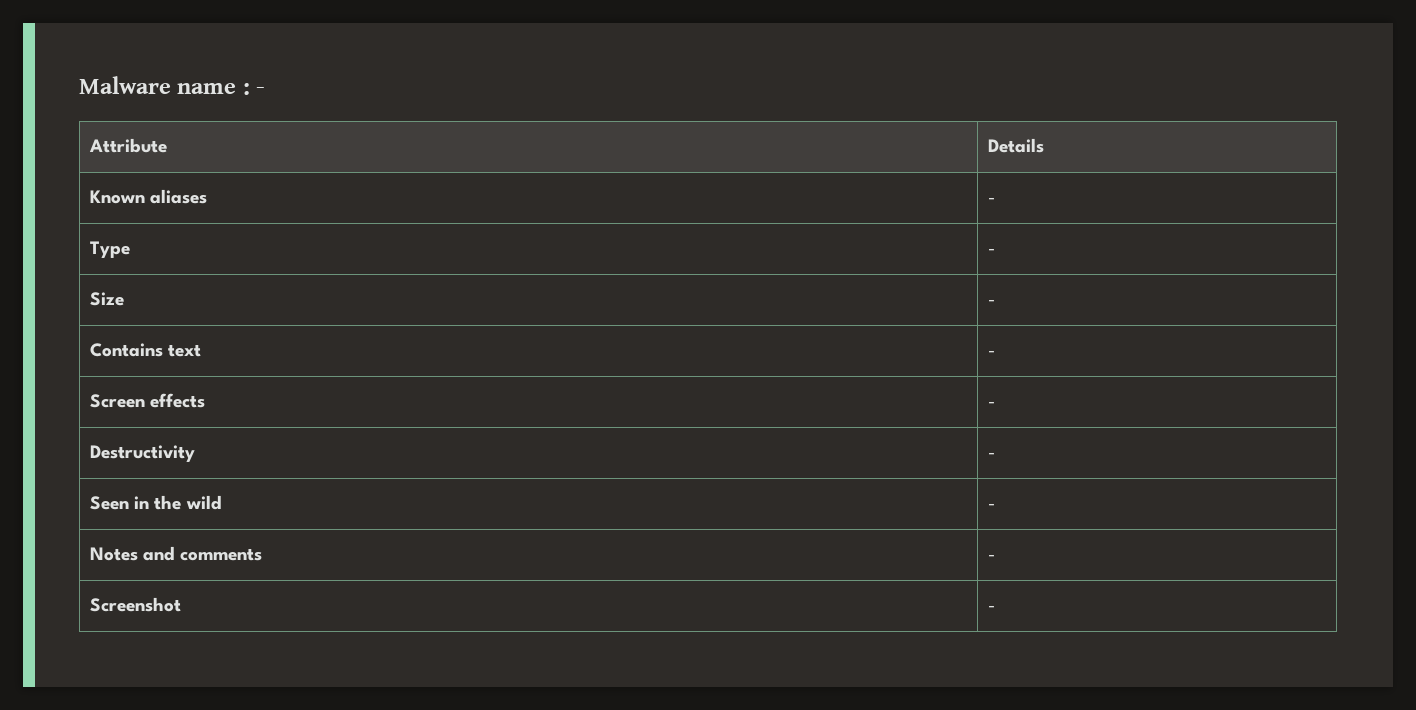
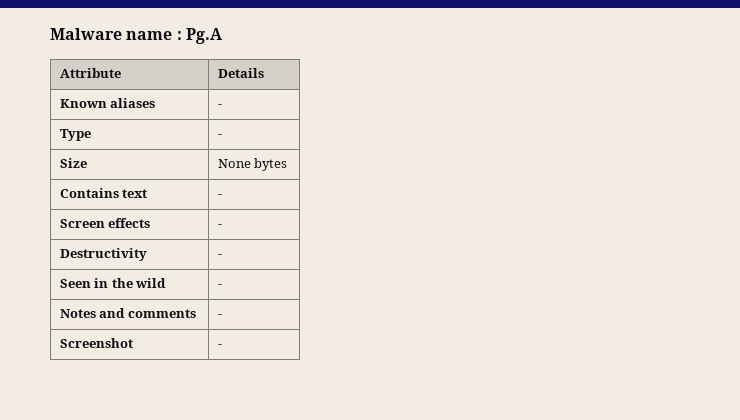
- Malware name : -
+ Malware name : Pg.A
- Size | -
+ Size | None bytes

